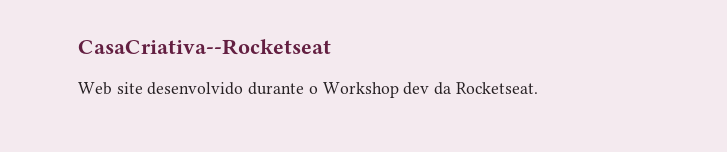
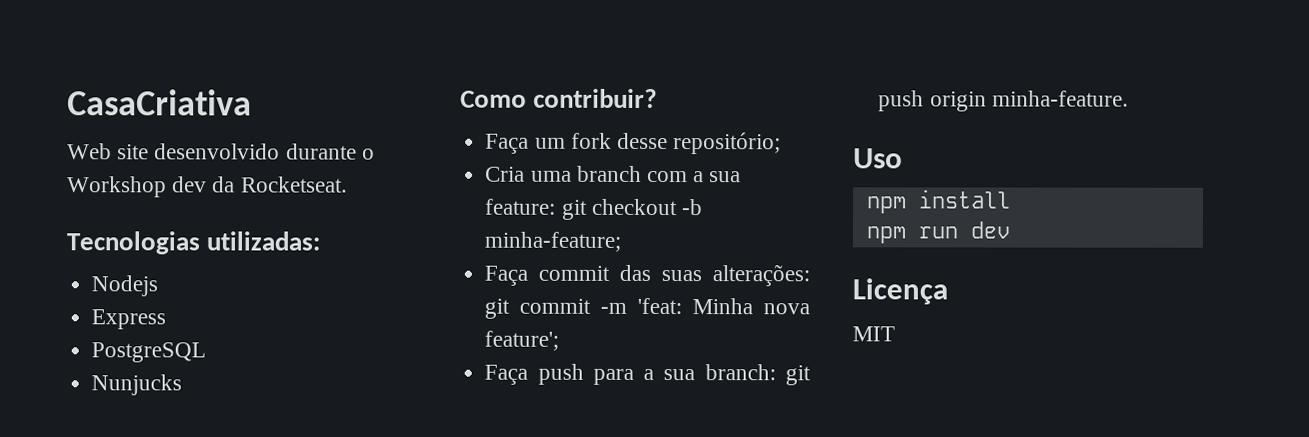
- CasaCriativa--Rocketseat
+ CasaCriativa
+ Tecnologias utilizadas:
+ Nodejs
+ Express
+ PostgreSQL
+ Nunjucks
+ Como contribuir?
+ Faça um fork desse repositório;
+ Cria uma branch com a sua feature: git checkout -b minha-feature;
+ Faça commit das suas alterações: git commit -m 'feat: Minha nova feature';
+ Faça push para a sua branch: git push origin minha-feature.
+ Uso
+ npm install
+ npm run dev
+ Licença
+ MIT

